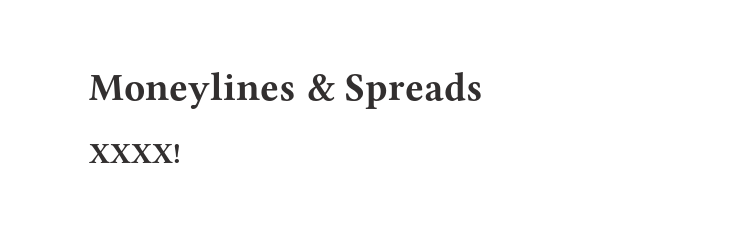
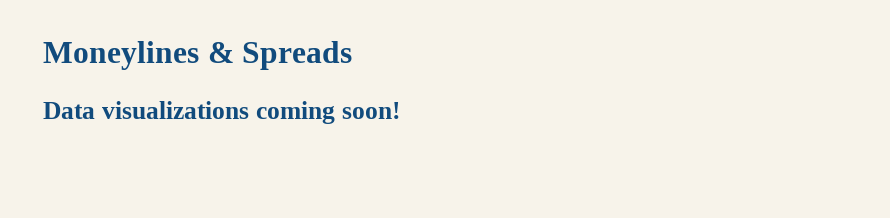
- XXXX!
+ Data visualizations coming soon!

